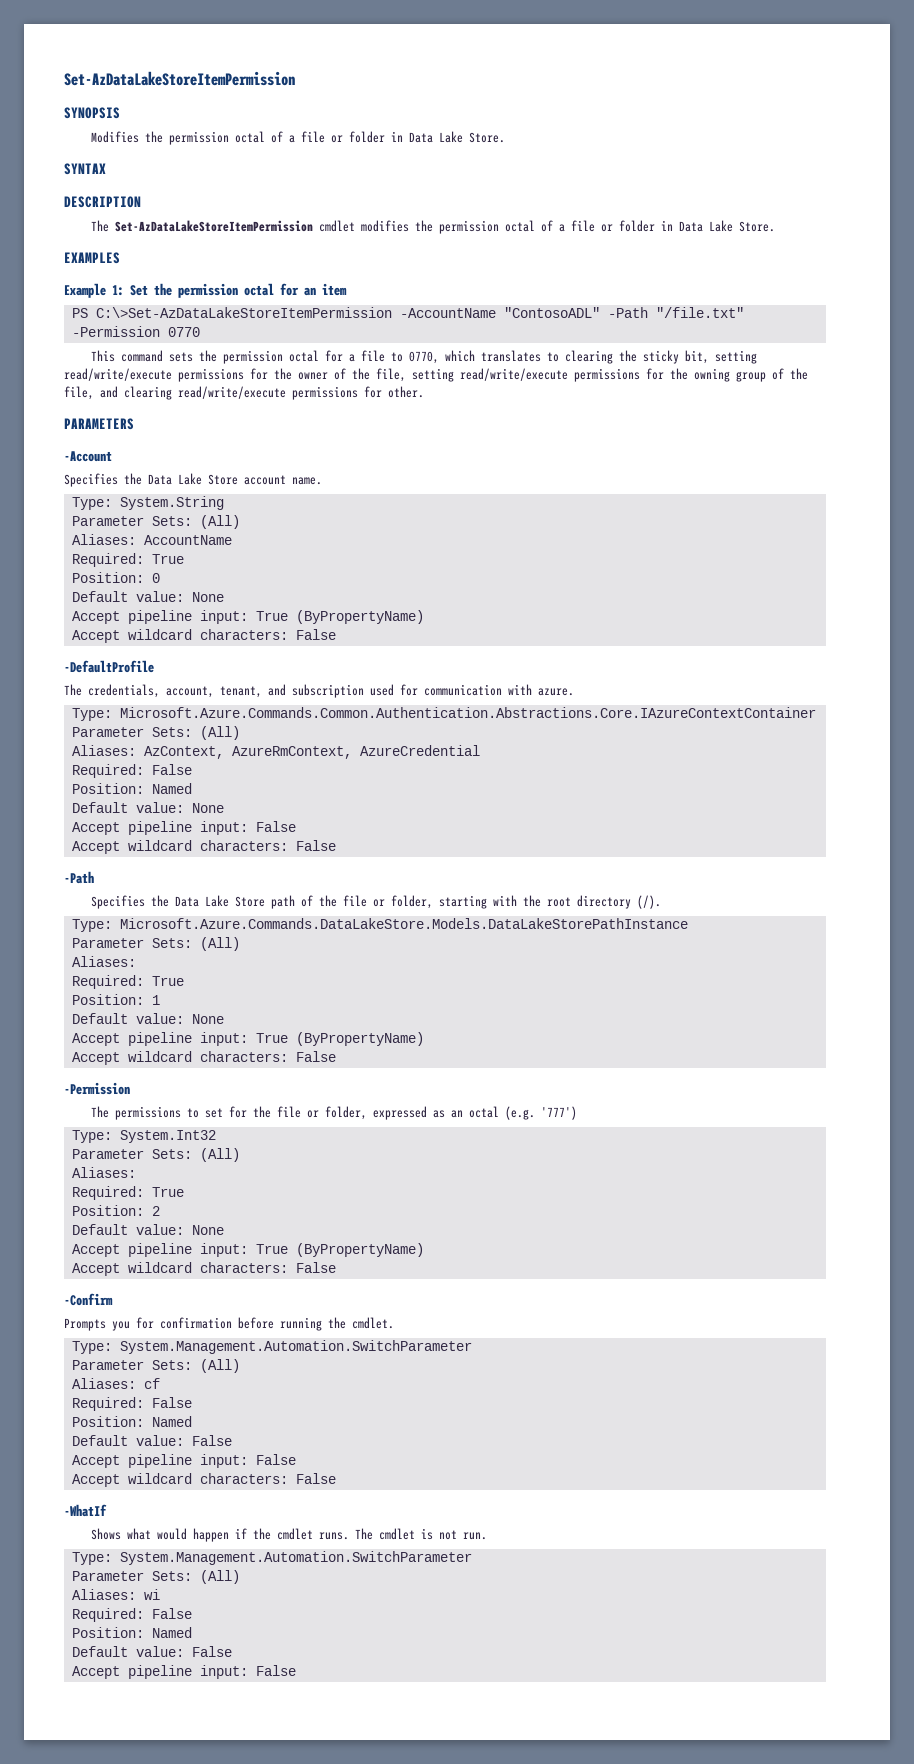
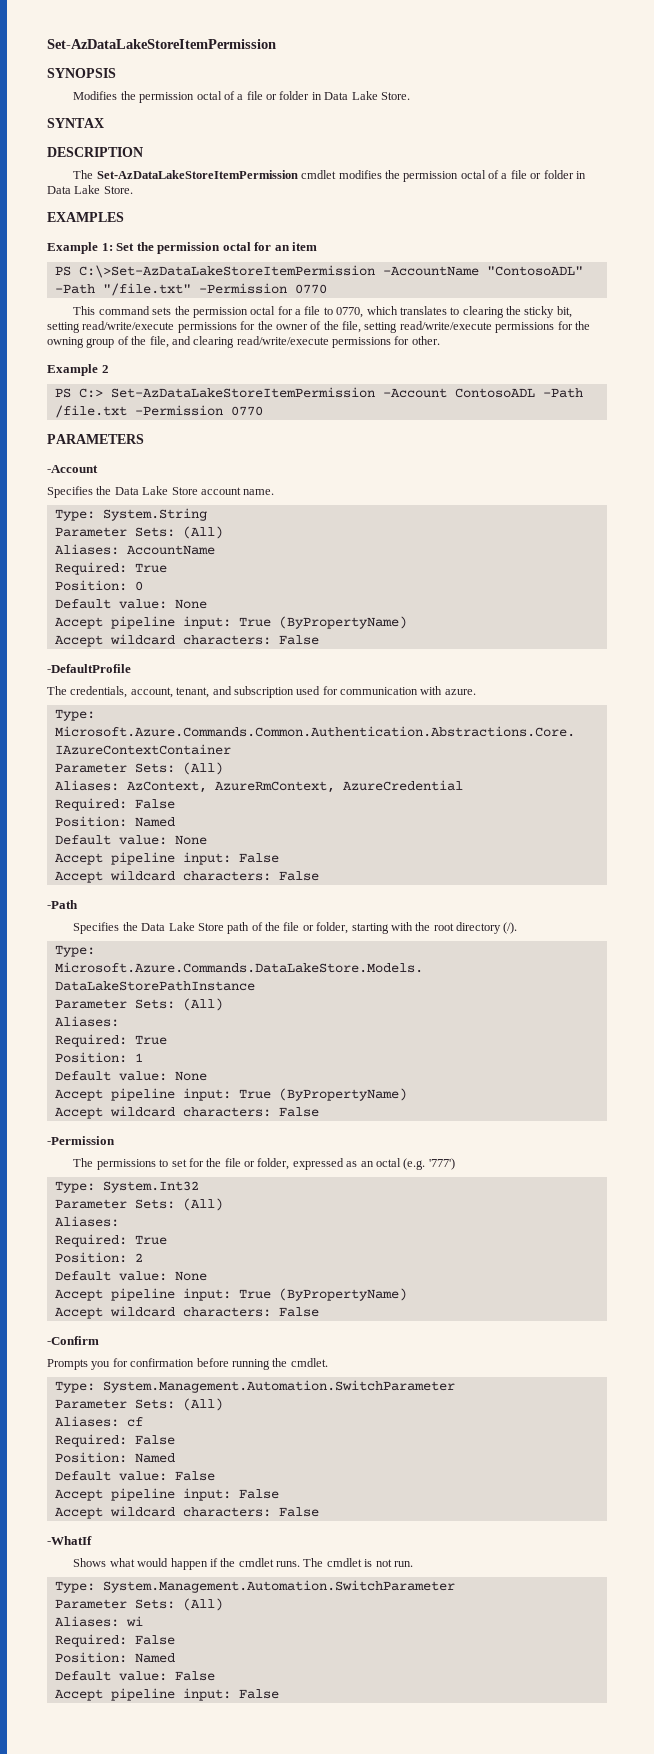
+ Example 2
+ PS C:> Set-AzDataLakeStoreItemPermission -Account ContosoADL -Path /file.txt -Permission 0770

